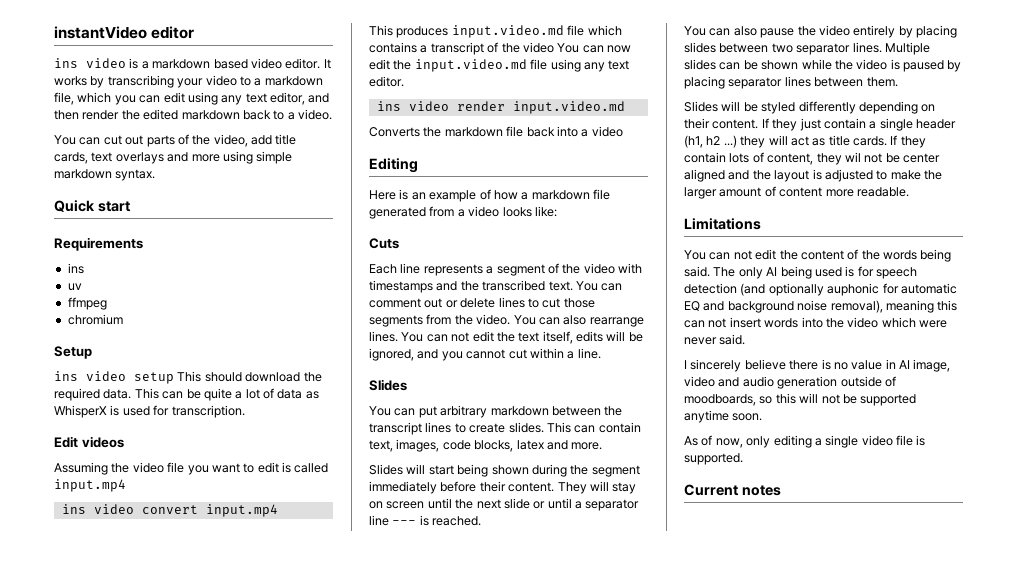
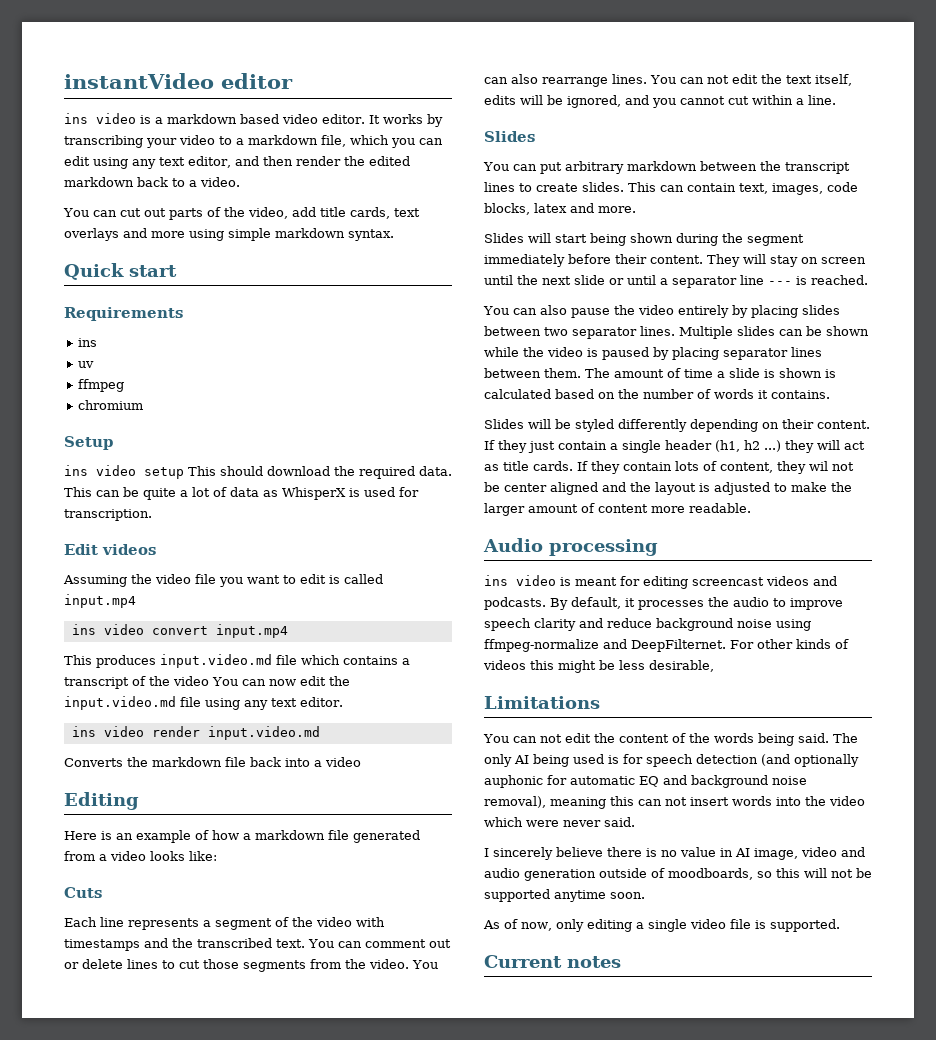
+ The amount of time a slide is shown is calculated based on the number of words it contains.
+ Audio processing
+ ins video is meant for editing screencast videos and podcasts. By default, it processes the audio to improve speech clarity and reduce background noise using ffmpeg-normalize and DeepFilternet. For other kinds of videos this might be less desirable,

